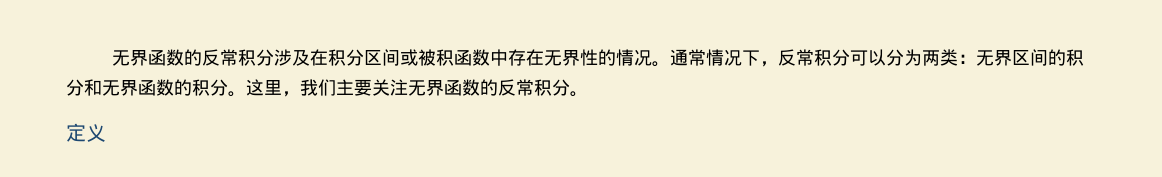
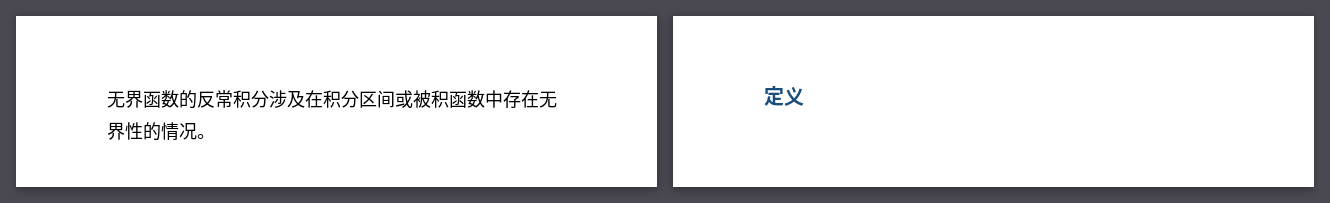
- 通常情况下，反常积分可以分为两类：无界区间的积分和无界函数的积分。这里，我们主要关注无界函数的反常积分。

